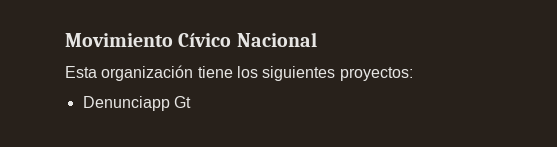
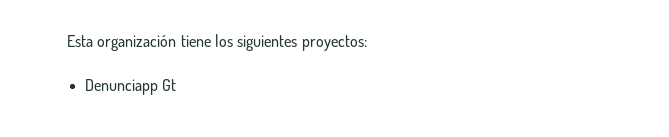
- Movimiento Cívico Nacional

